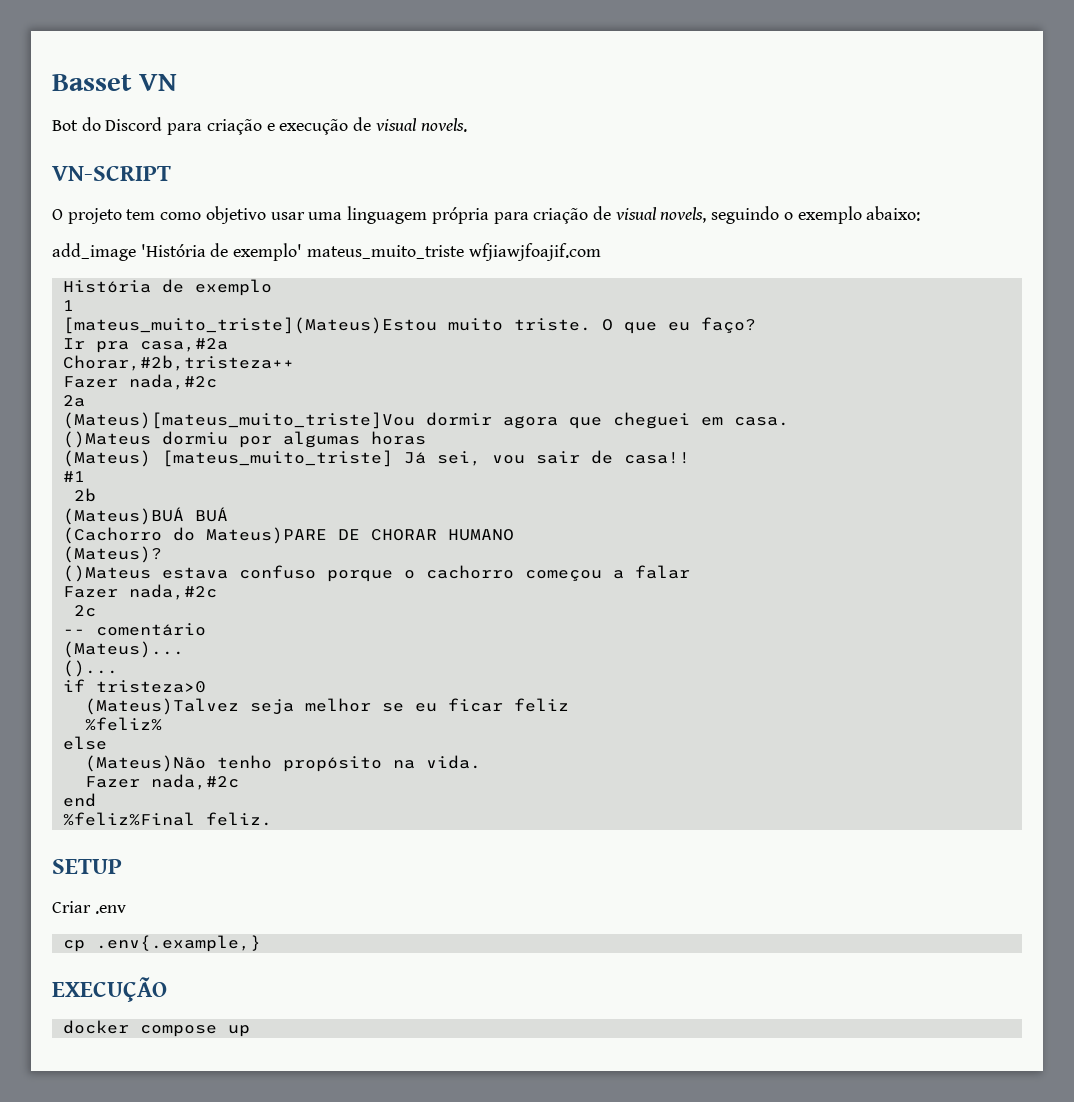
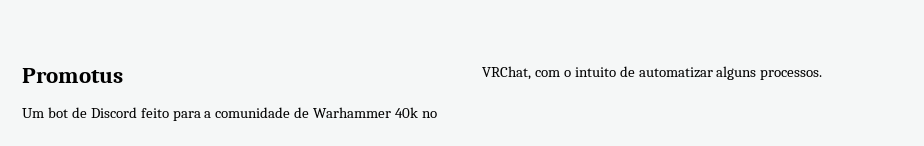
- Basset VN
- Bot do Discord para criação e execução de visual novels.
- VN-SCRIPT
- O projeto tem como objetivo usar uma linguagem própria para criação de visual novels, seguindo o exemplo abaixo:
- add_image 'História de exemplo' mateus_muito_triste wfjiawjfoajif.com
- História de exemplo
- 1
- [mateus_muito_triste](Mateus)Estou muito triste. O que eu faço?
- Ir pra casa,#2a
- Chorar,#2b,tristeza++
- Fazer nada,#2c
- 2a
- (Mateus)[mateus_muito_triste]Vou dormir agora que cheguei em casa.
- ()Mateus dormiu por algumas horas
- (Mateus) [mateus_muito_triste] Já sei, vou sair de casa!!
- #1
- 2b
- (Mateus)BUÁ BUÁ
- (Cachorro do Mateus)PARE DE CHORAR HUMANO
- (Mateus)?
- ()Mateus estava confuso porque o cachorro começou a falar
- Fazer nada,#2c
- 2c
- -- comentário
- (Mateus)...
- ()...
- if tristeza>0
- (Mateus)Talvez seja melhor se eu ficar feliz
- %feliz%
- else
- (Mateus)Não tenho propósito na vida.
- Fazer nada,#2c
- end
- %feliz%Final feliz.
- SETUP
- Criar .env
- cp .env{.example,}
- EXECUÇÃO
- docker compose up
+ Promotus
+ Um bot de Discord feito para a comunidade de Warhammer 40k no VRChat, com o intuito de automatizar alguns processos.

